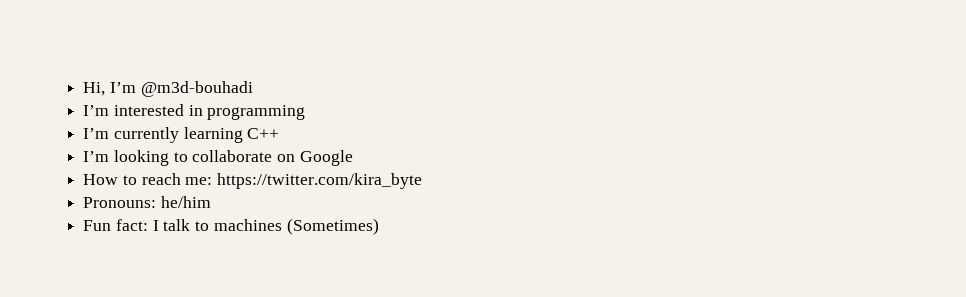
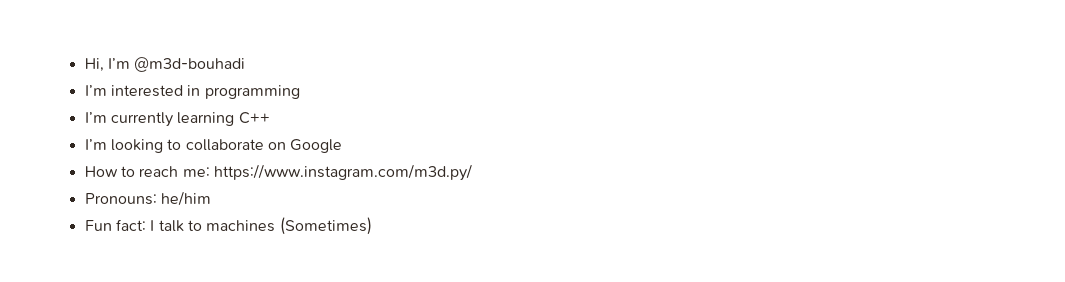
- How to reach me: https://twitter.com/kira_byte
+ How to reach me: https://www.instagram.com/m3d.py/

